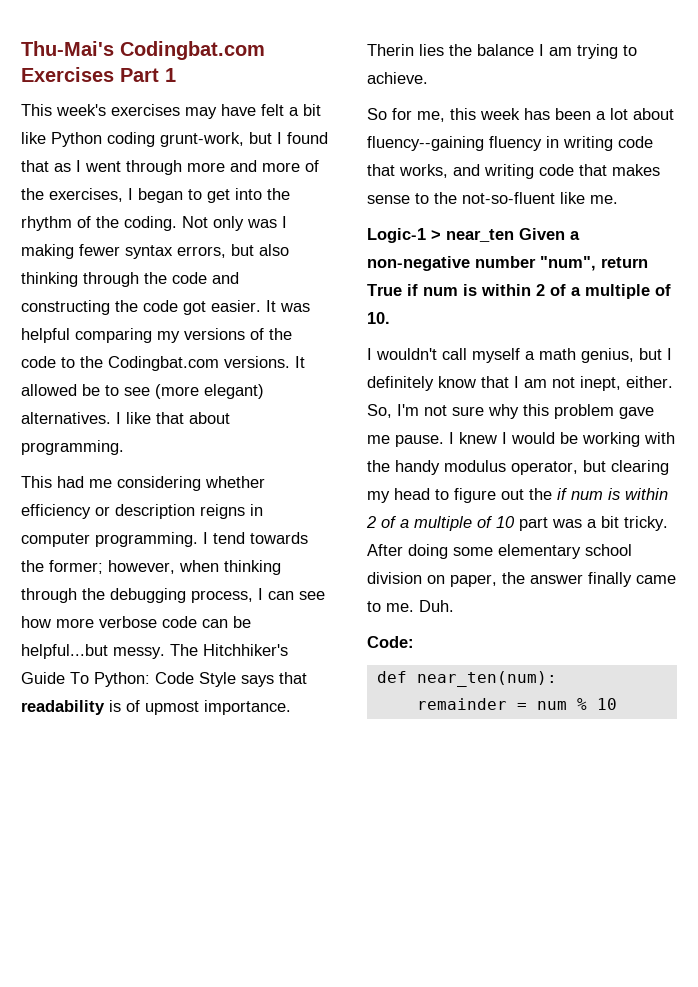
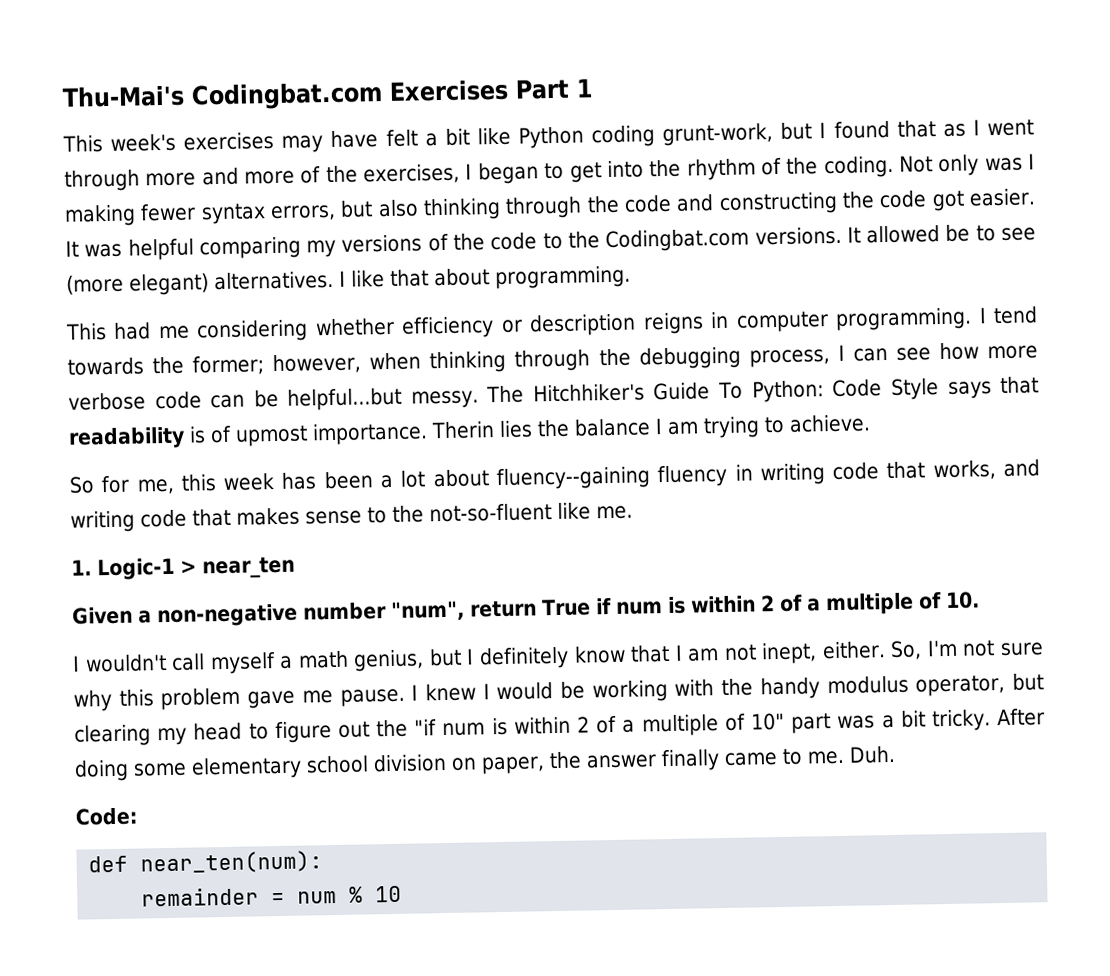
- Logic-1 > near_ten Given a non-negative number "num", return True if num is within 2 of a multiple of 10.
+ 1. Logic-1 > near_ten
+ Given a non-negative number "num", return True if num is within 2 of a multiple of 10.
- I knew I would be working with the handy modulus operator, but clearing my head to figure out the if num is within 2 of a multiple of 10 part was a bit tricky.
+ I knew I would be working with the handy modulus operator, but clearing my head to figure out the "if num is within 2 of a multiple of 10" part was a bit tricky.

